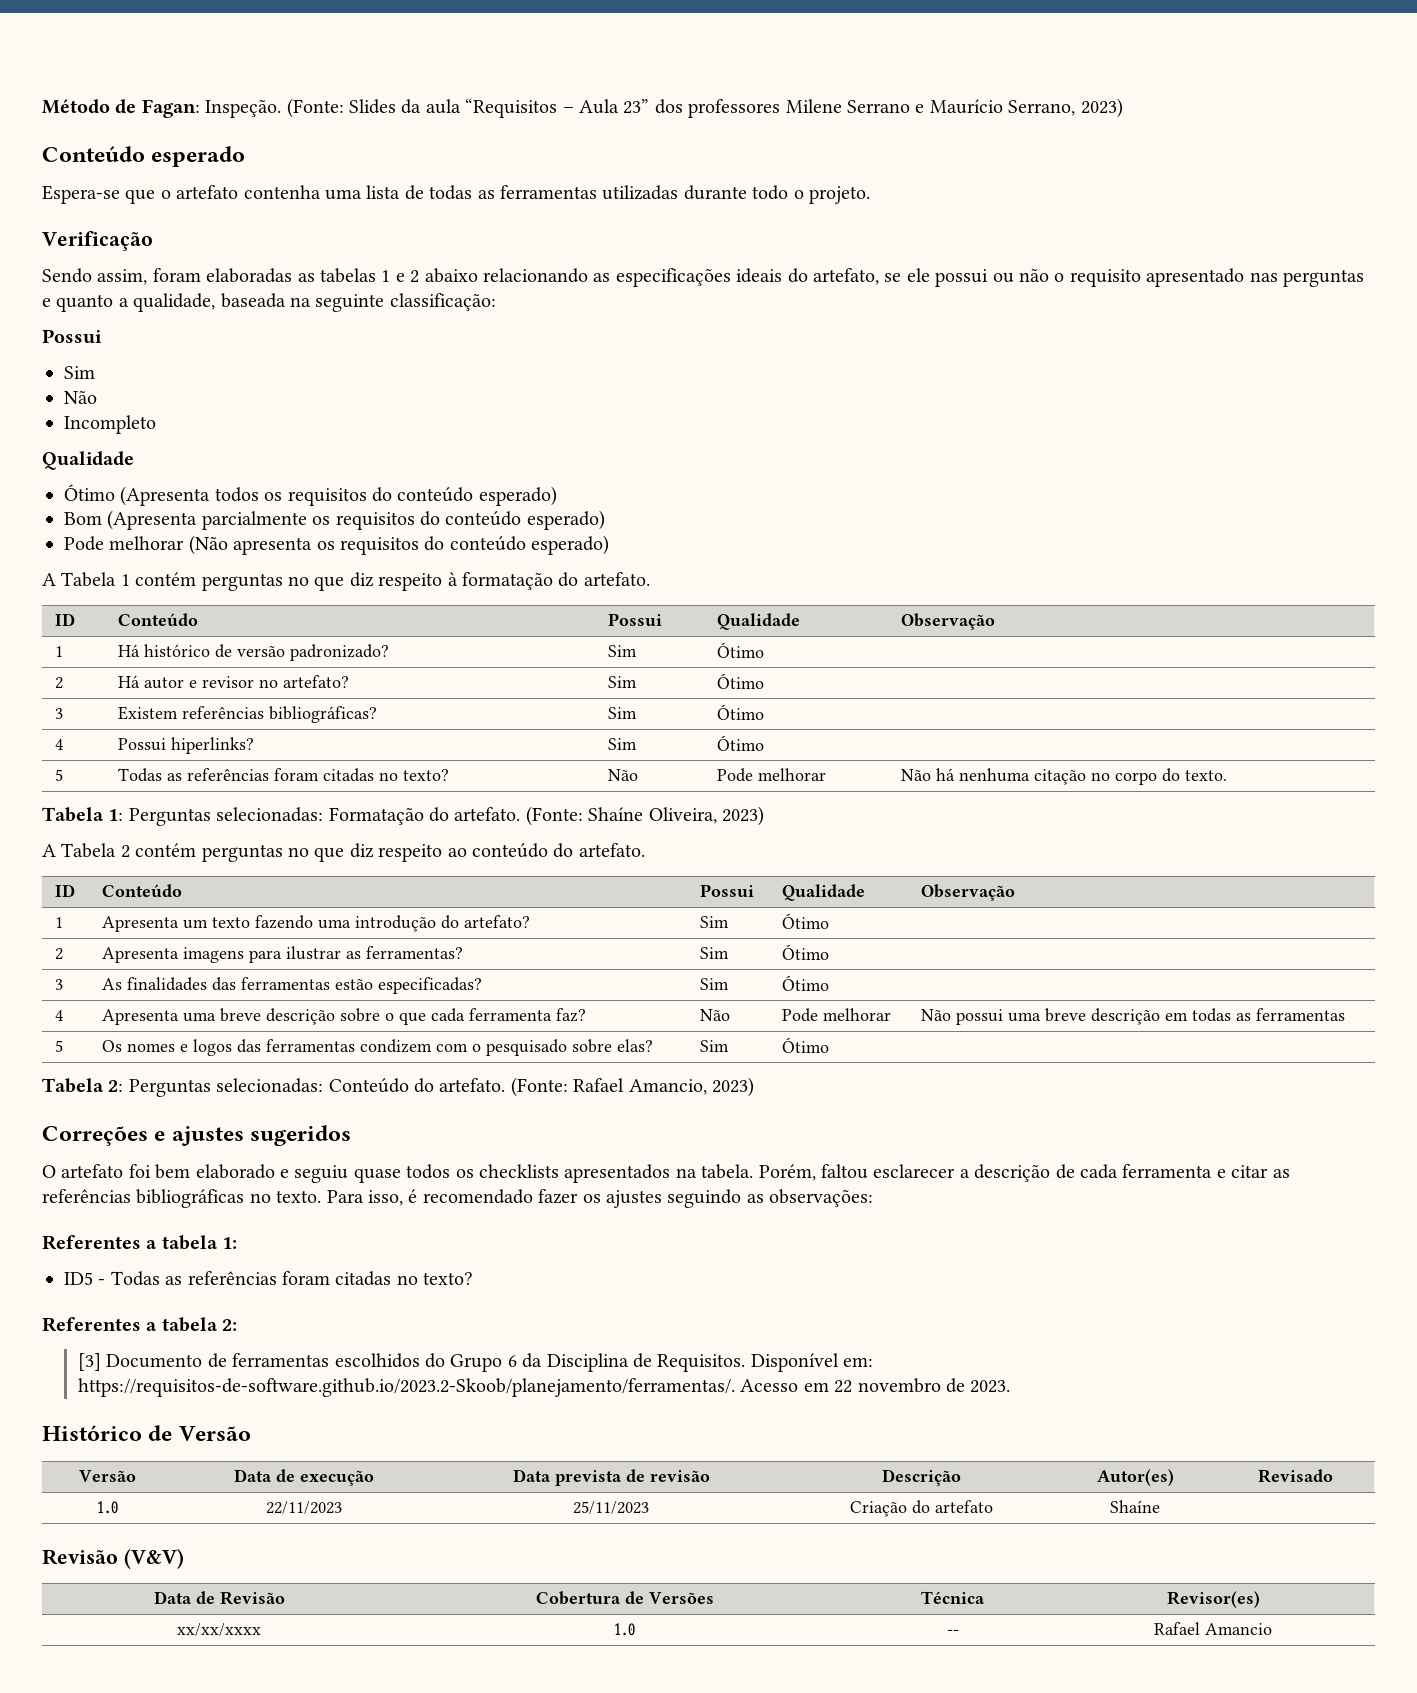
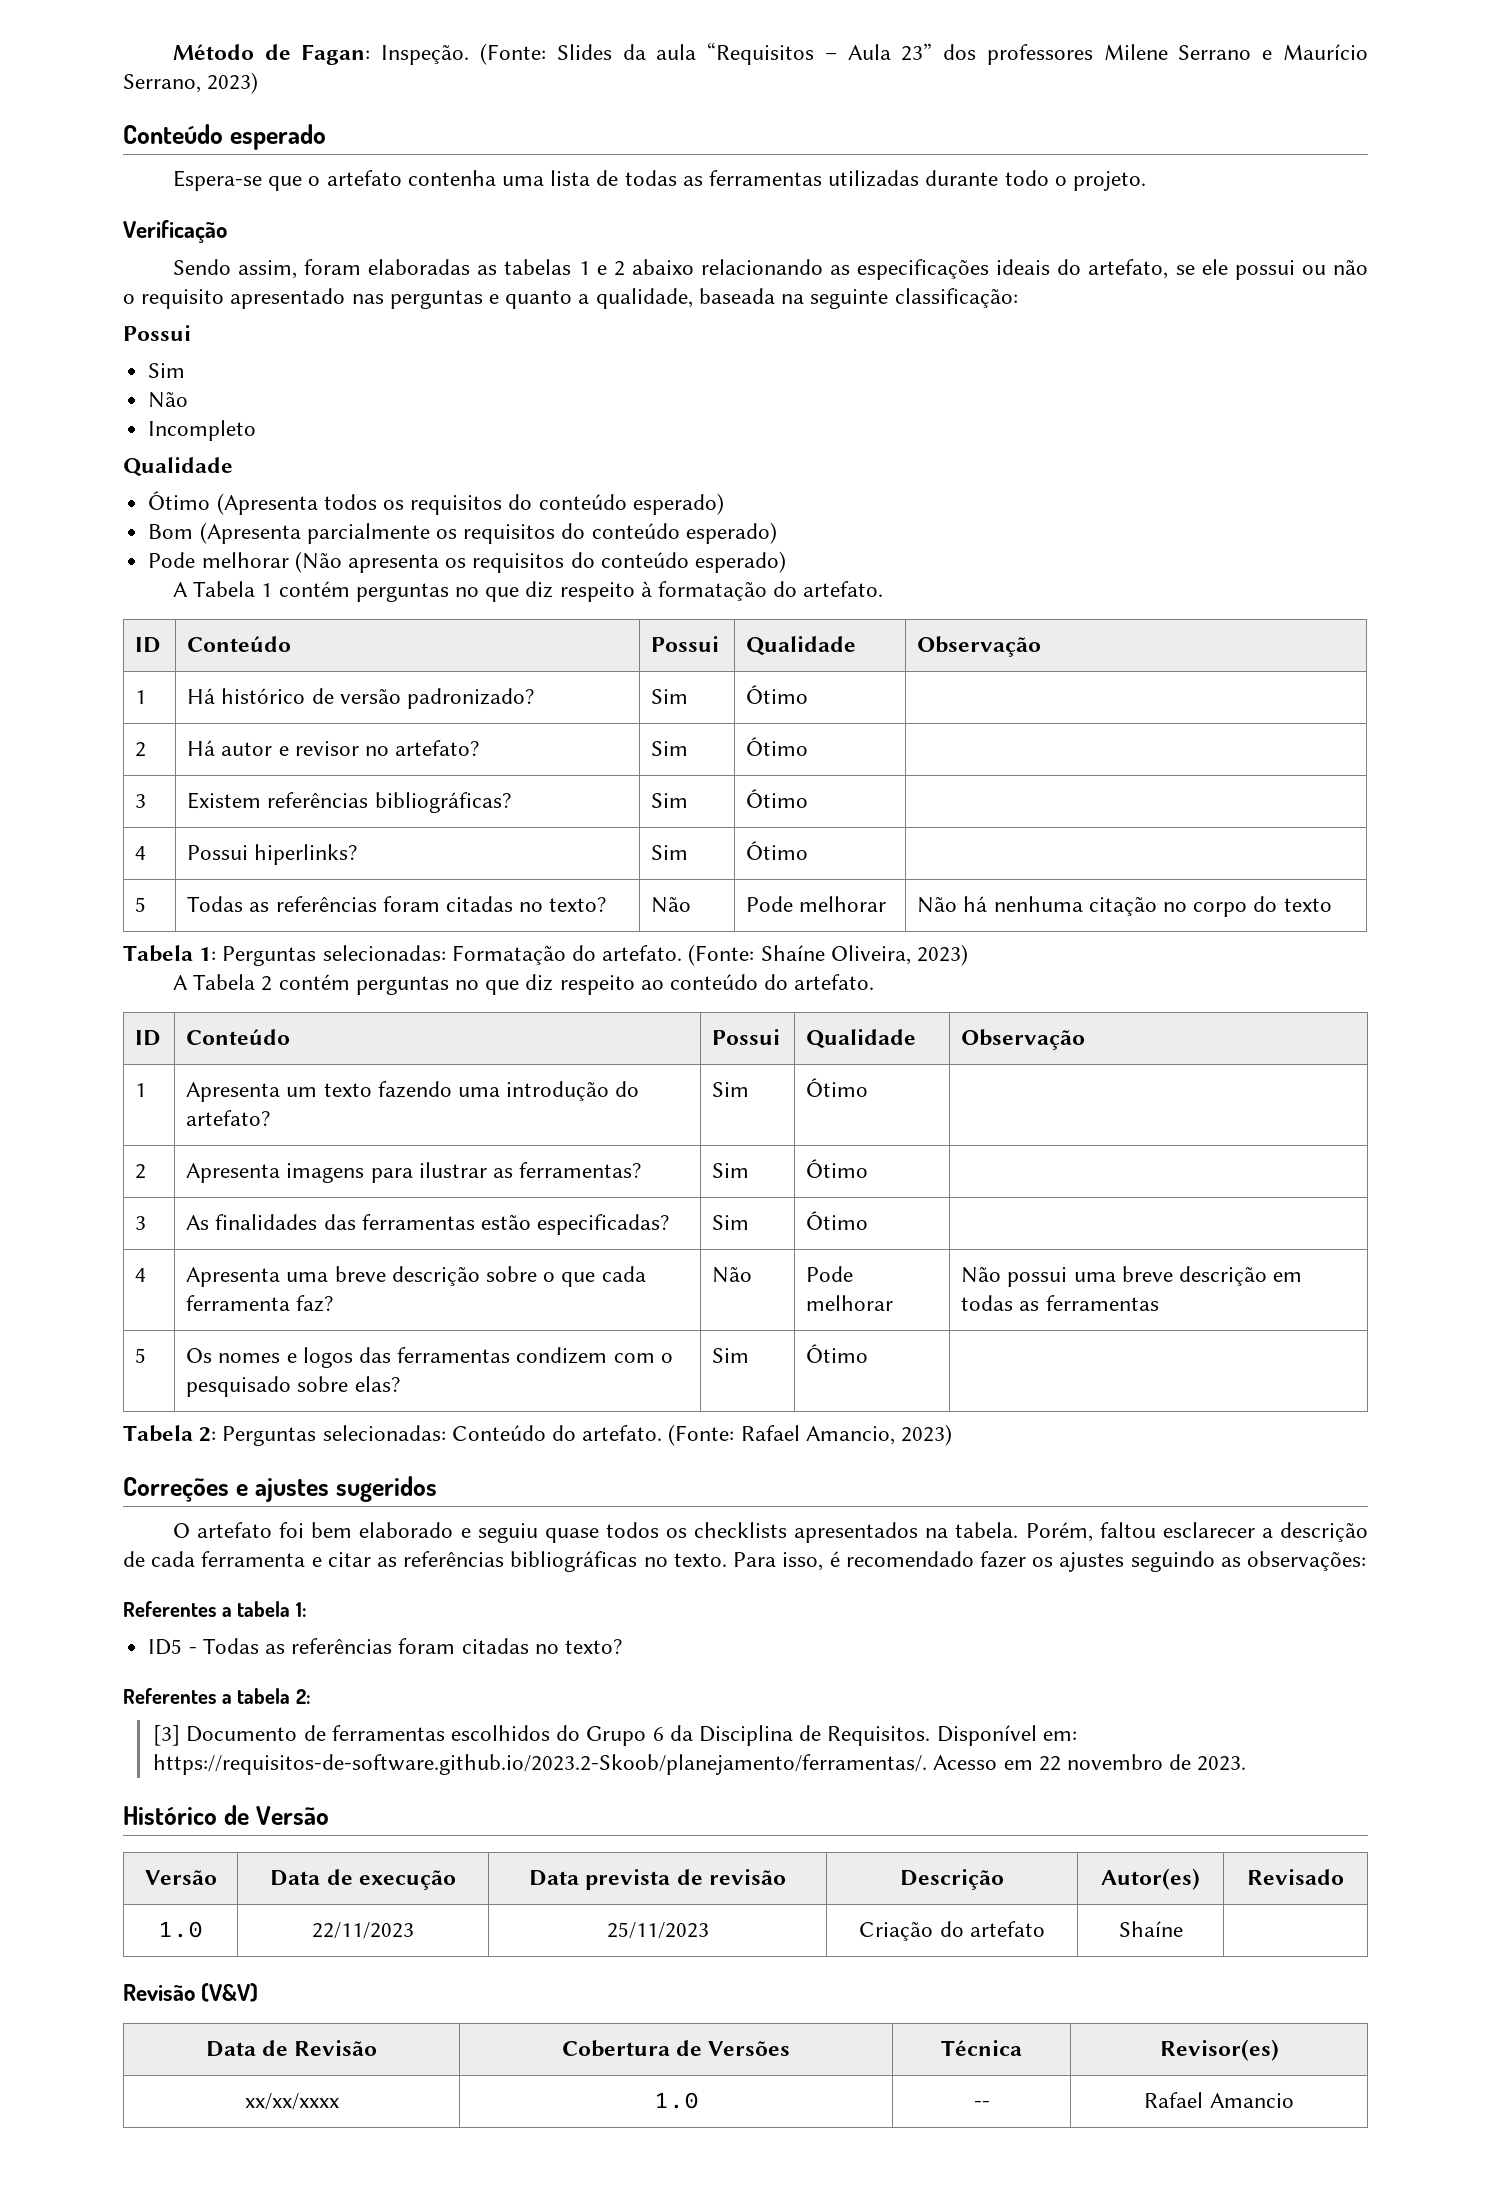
- 5 | Todas as referências foram citadas no texto? | Não | Pode melhorar | Não há nenhuma citação no corpo do texto.
+ 5 | Todas as referências foram citadas no texto? | Não | Pode melhorar | Não há nenhuma citação no corpo do texto

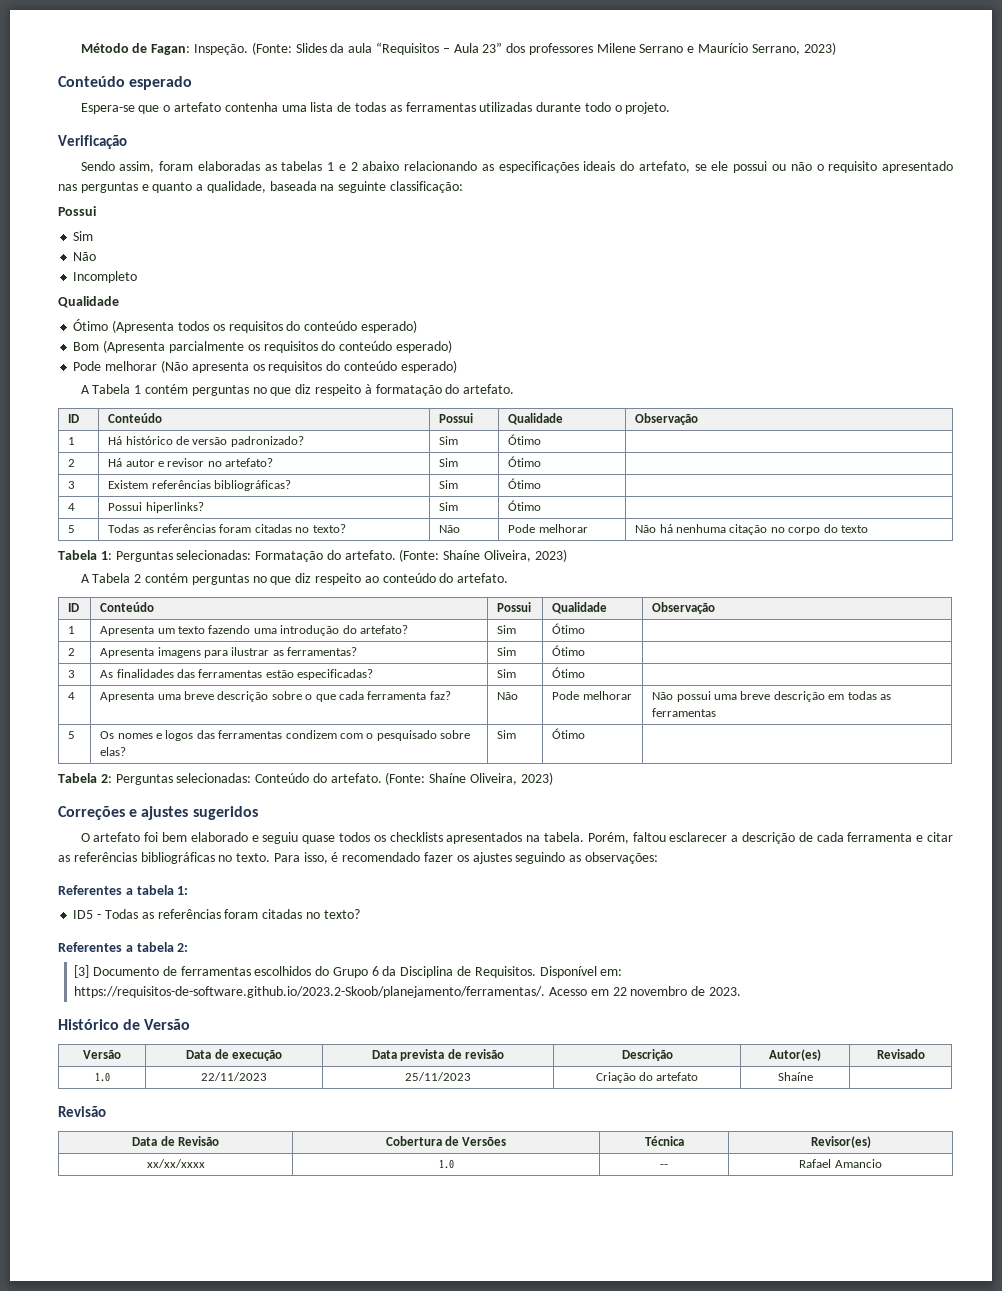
- Tabela 2: Perguntas selecionadas: Conteúdo do artefato. (Fonte: Rafael Amancio, 2023)
+ Tabela 2: Perguntas selecionadas: Conteúdo do artefato. (Fonte: Shaíne Oliveira, 2023)
  1.0 | 22/11/2023 | 25/11/2023 | Criação do artefato | Shaíne |
- Revisão (V&V)
+ Revisão

